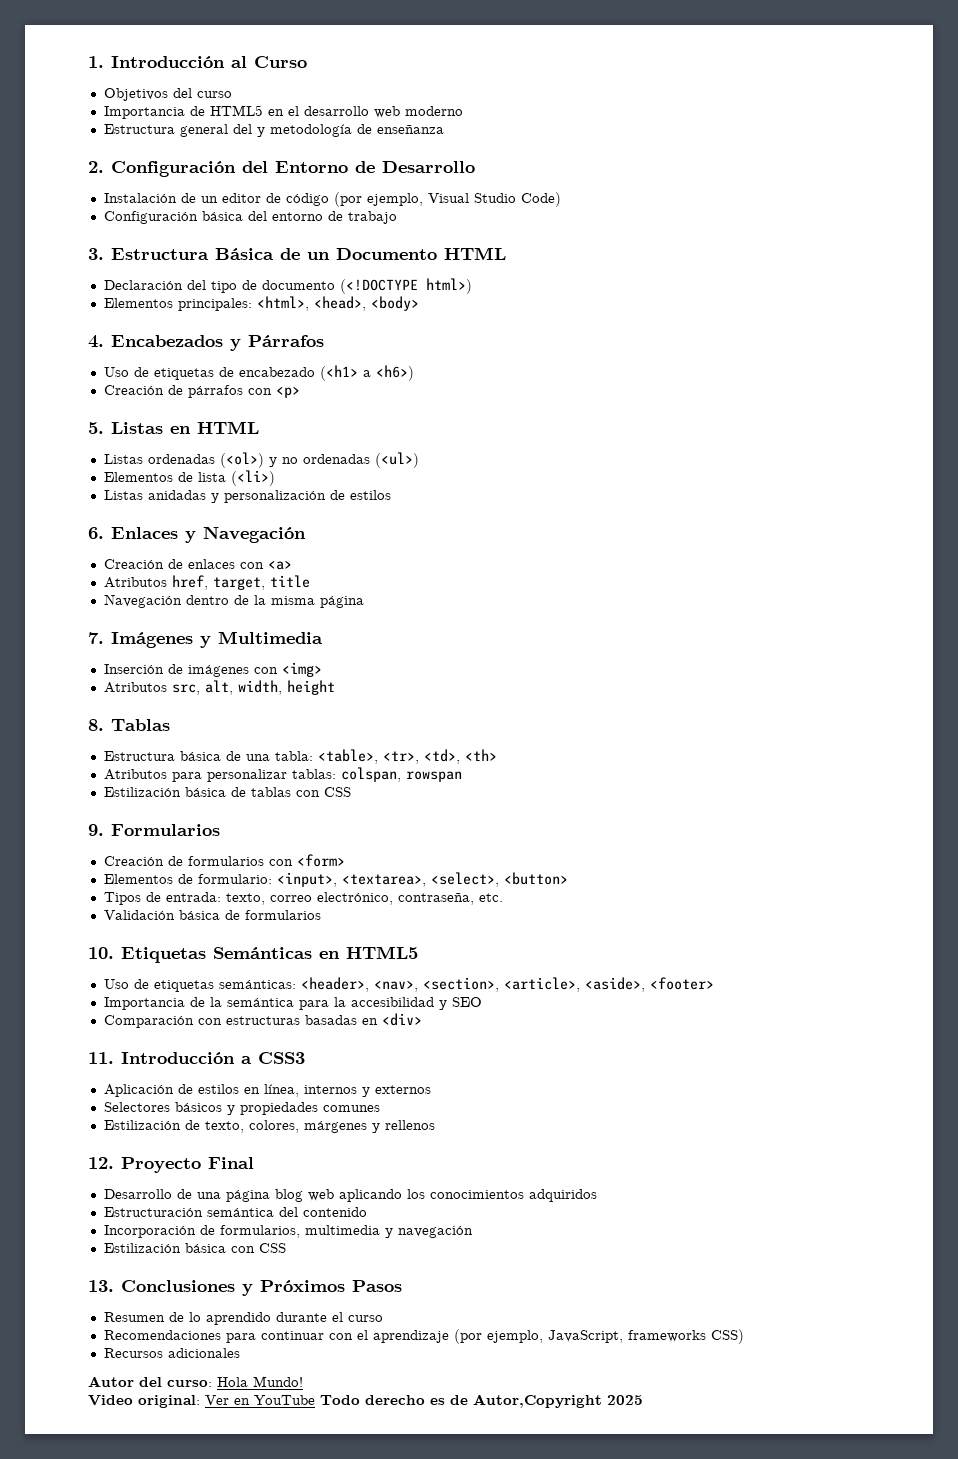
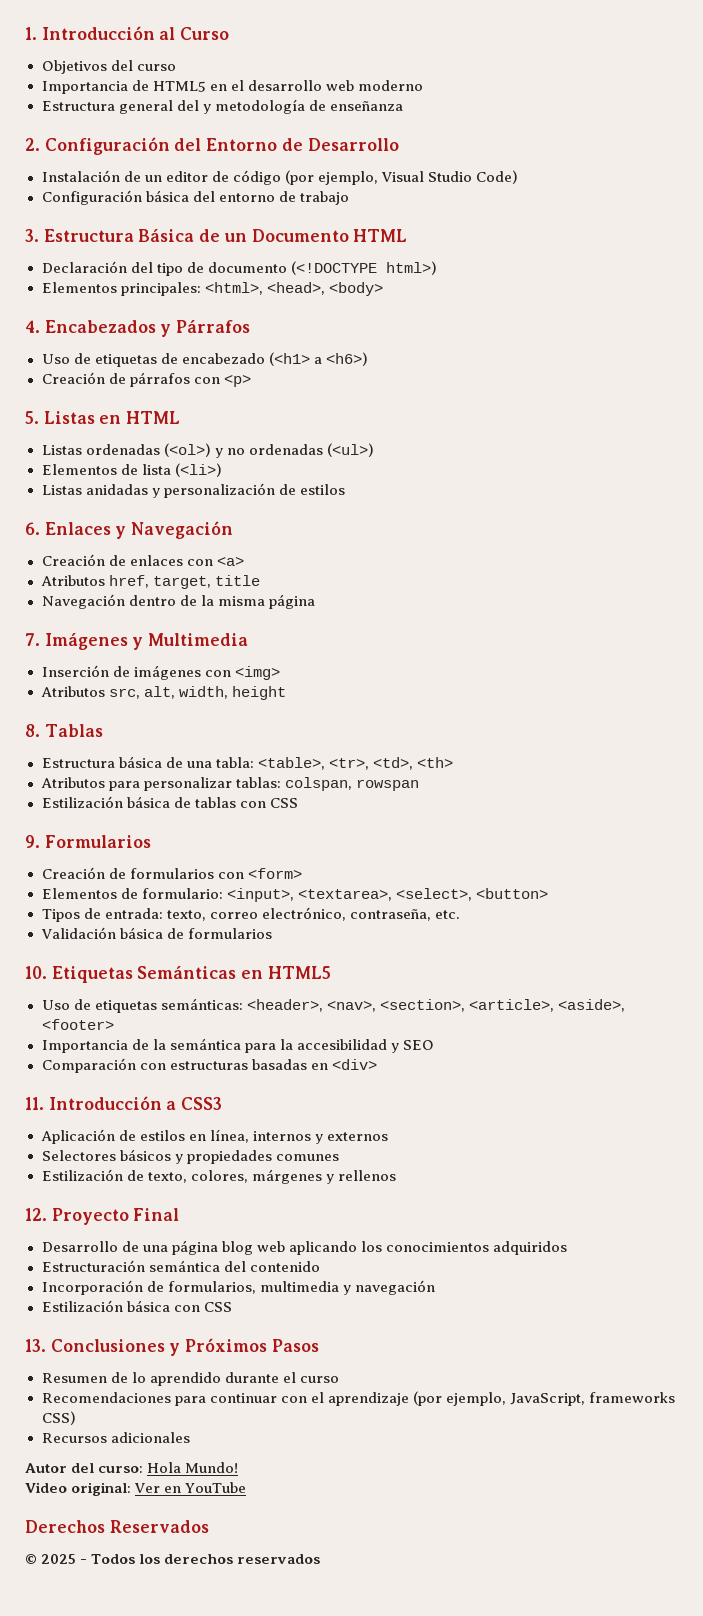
- Video original: Ver en YouTube Todo derecho es de Autor,Copyright 2025
+ Video original: Ver en YouTube
+ Derechos Reservados
+ © 2025 - Todos los derechos reservados

